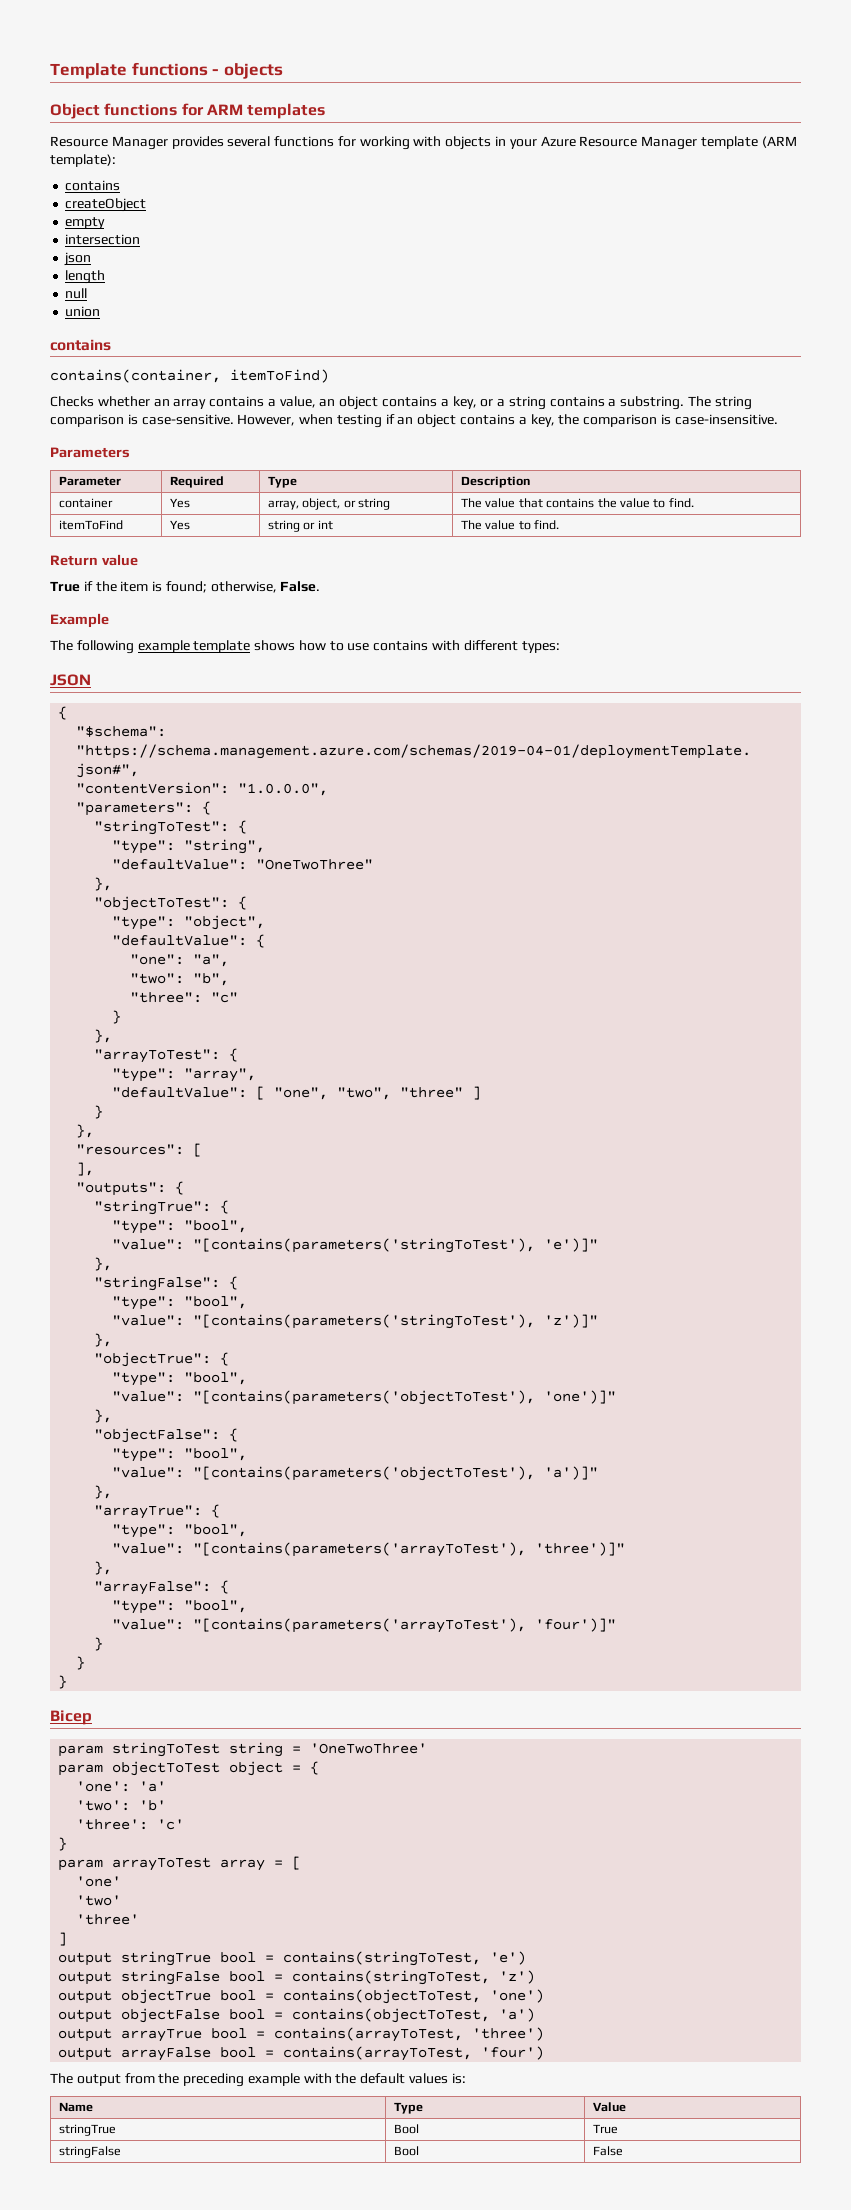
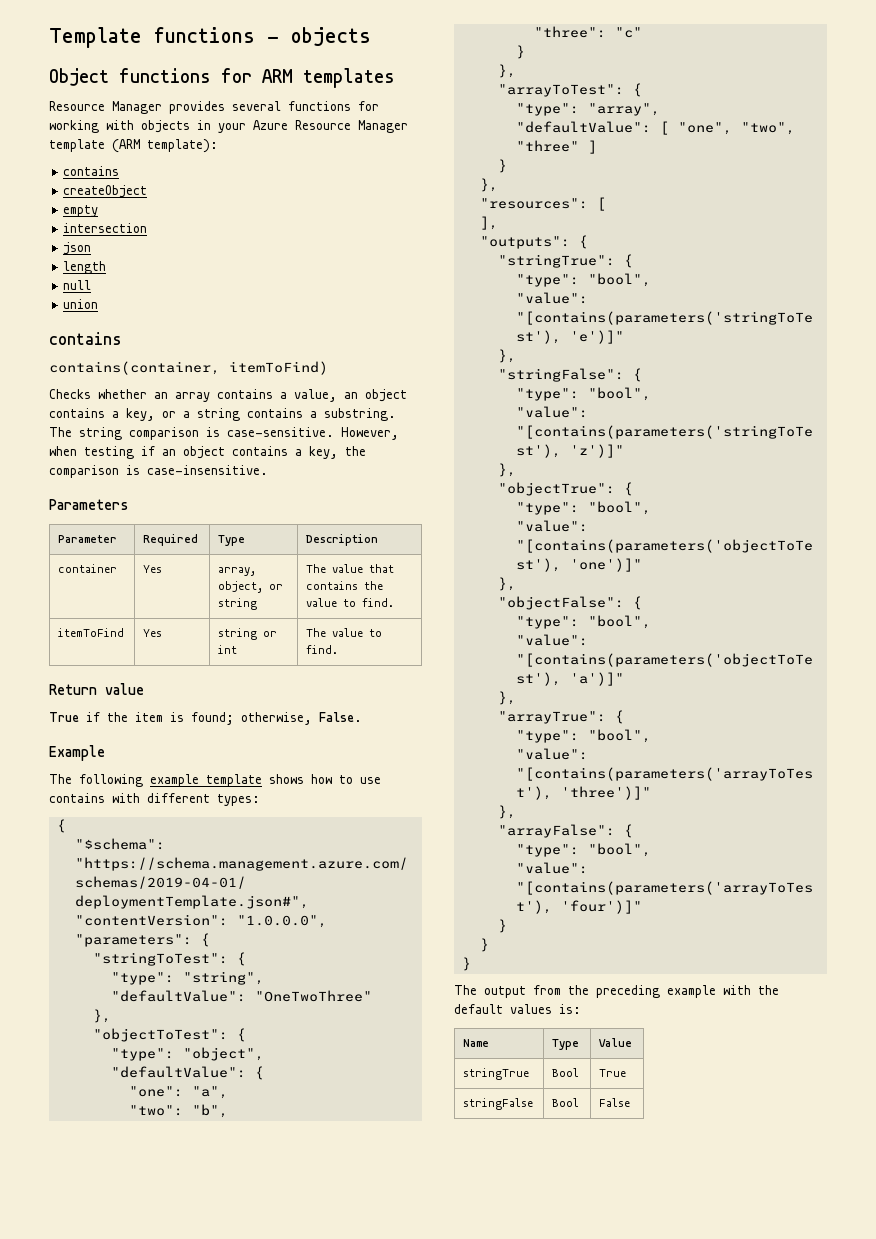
- JSON
- Bicep
- param stringToTest string = 'OneTwoThree'
- param objectToTest object = {
- 'one': 'a'
- 'two': 'b'
- 'three': 'c'
- }
- param arrayToTest array = [
- 'one'
- 'two'
- 'three'
- ]
- output stringTrue bool = contains(stringToTest, 'e')
- output stringFalse bool = contains(stringToTest, 'z')
- output objectTrue bool = contains(objectToTest, 'one')
- output objectFalse bool = contains(objectToTest, 'a')
- output arrayTrue bool = contains(arrayToTest, 'three')
- output arrayFalse bool = contains(arrayToTest, 'four')

